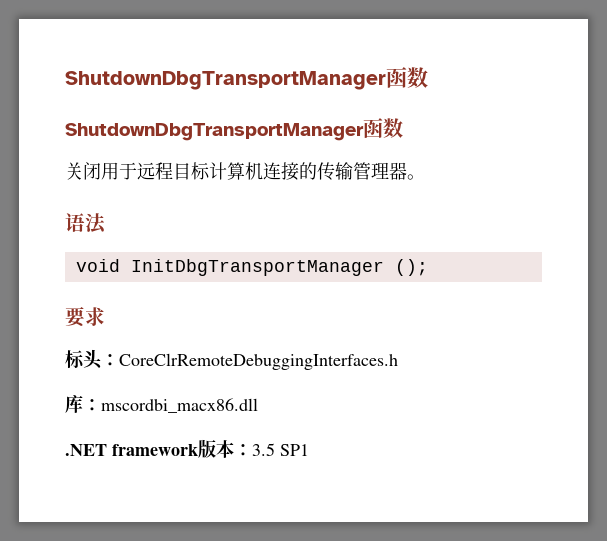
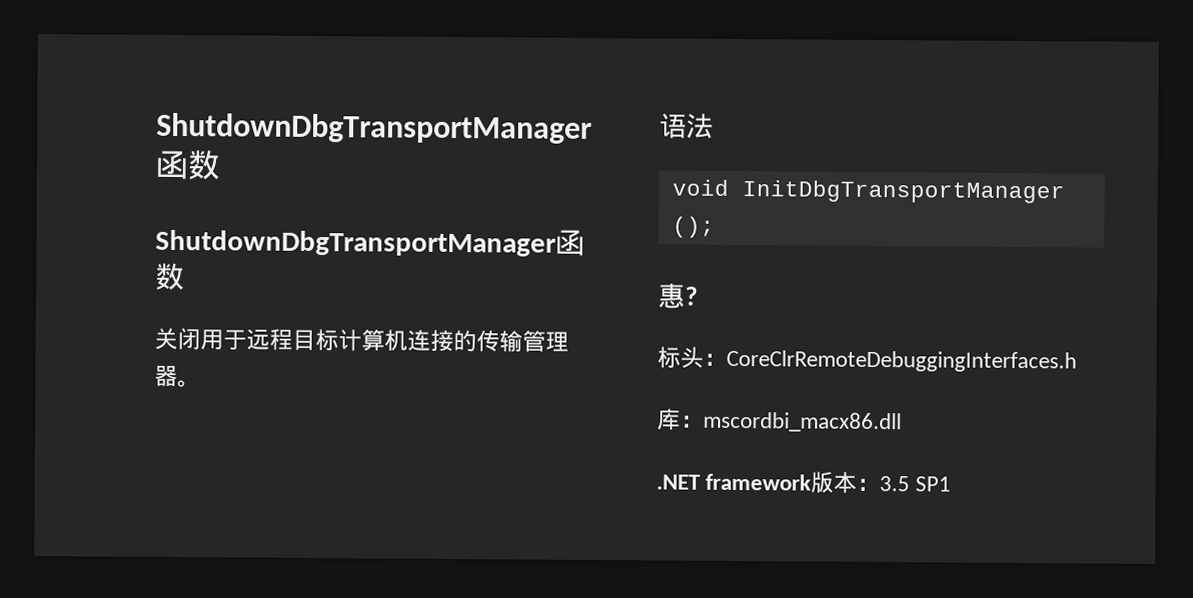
- 要求
+ 惠?

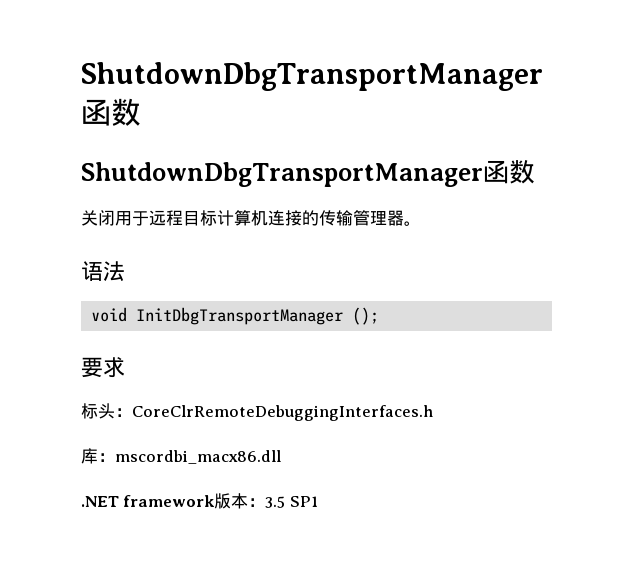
- 惠?
+ 要求

